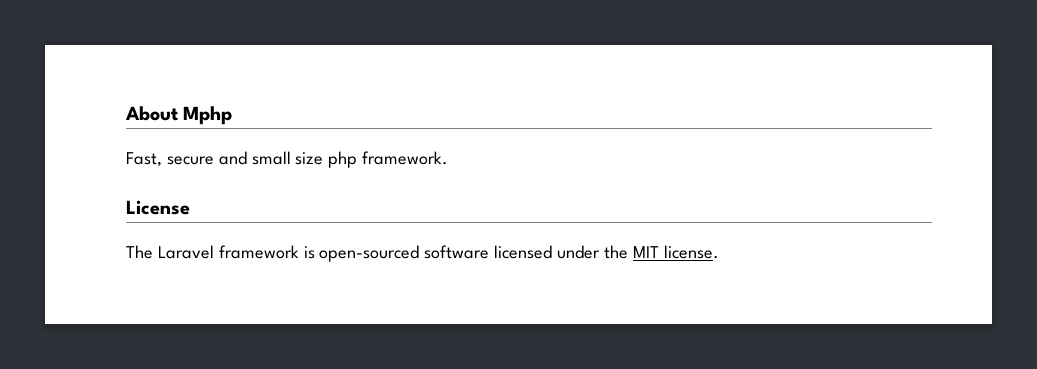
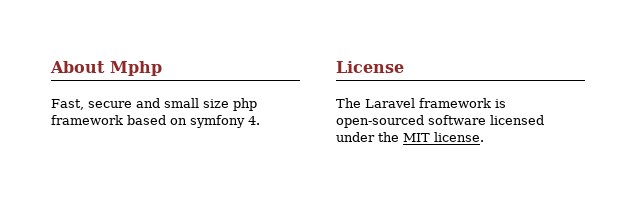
- Fast, secure and small size php framework.
+ Fast, secure and small size php framework based on symfony 4.

